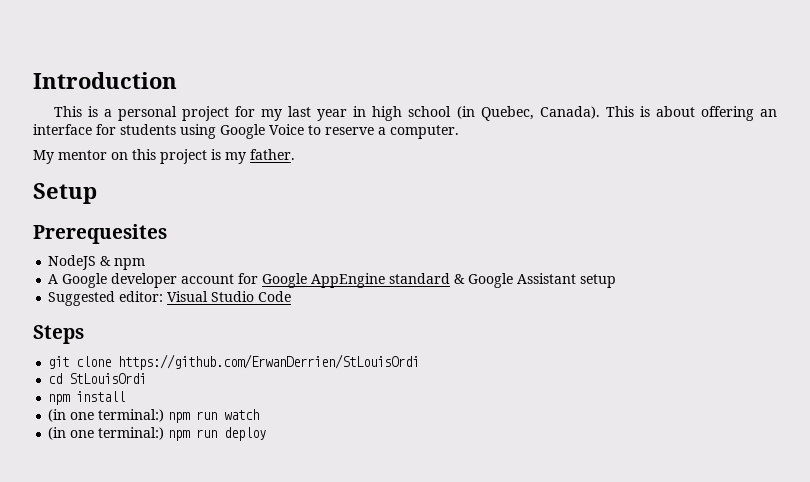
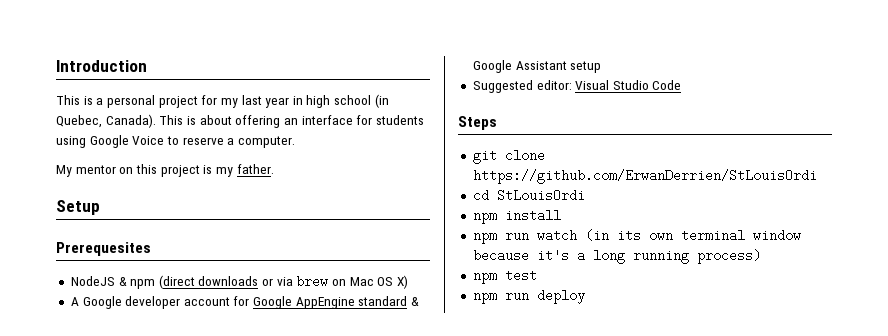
- NodeJS & npm
+ NodeJS & npm (direct downloads or via brew on Mac OS X)
- (in one terminal:) npm run watch
- (in one terminal:) npm run deploy
+ npm run watch (in its own terminal window because it's a long running process)
+ npm test
+ npm run deploy

